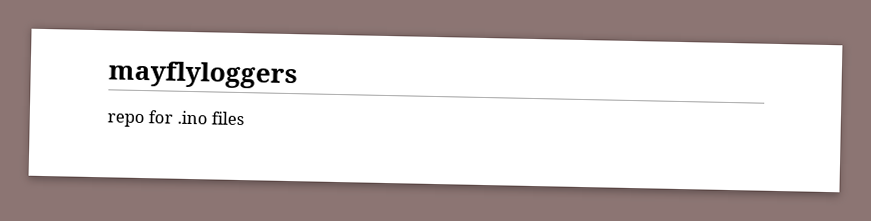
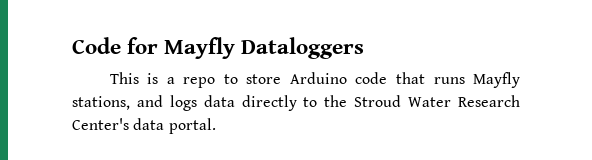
- mayflyloggers
- repo for .ino files
+ Code for Mayfly Dataloggers
+ This is a repo to store Arduino code that runs Mayfly stations, and logs data directly to the Stroud Water Research Center's data portal.

